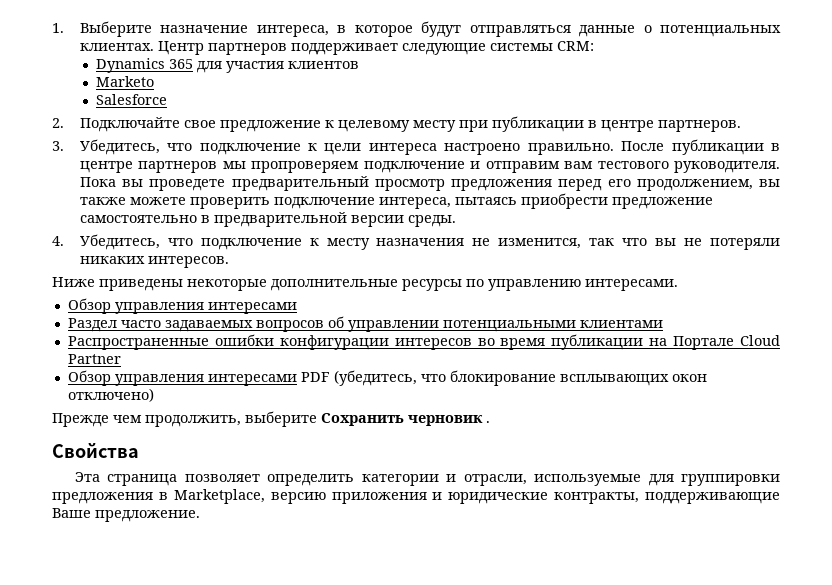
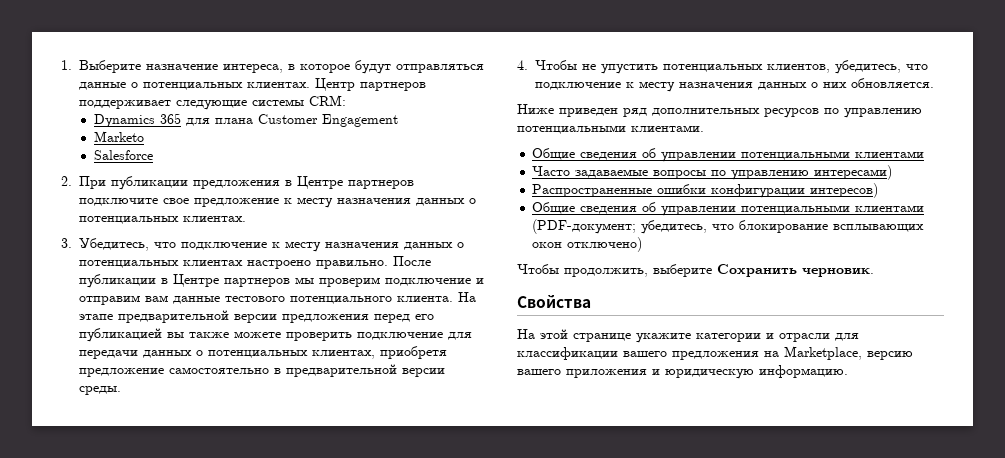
- Dynamics 365 для участия клиентов
+ Dynamics 365 для плана Customer Engagement
- 2. Подключайте свое предложение к целевому месту при публикации в центре партнеров.
+ 2. При публикации предложения в Центре партнеров подключите свое предложение к месту назначения данных о потенциальных клиентах.
- 3. Убедитесь, что подключение к цели интереса настроено правильно.
+ 3. Убедитесь, что подключение к месту назначения данных о потенциальных клиентах настроено правильно.
- После публикации в центре партнеров мы пропроверяем подключение и отправим вам тестового руководителя. Пока вы проведете предварительный просмотр предложения перед его продолжением, вы также можете проверить подключение интереса, пытаясь приобрести предложение самостоятельно в предварительной версии среды.
+ После публикации в Центре партнеров мы проверим подключение и отправим вам данные тестового потенциального клиента. На этапе предварительной версии предложения перед его публикацией вы также можете проверить подключение для передачи данных о потенциальных клиентах, приобретя предложение самостоятельно в предварительной версии среды.
- 4. Убедитесь, что подключение к месту назначения не изменится, так что вы не потеряли никаких интересов.
- Ниже приведены некоторые дополнительные ресурсы по управлению интересами.
- Обзор управления интересами
- Раздел часто задаваемых вопросов об управлении потенциальными клиентами
- Распространенные ошибки конфигурации интересов во время публикации на Портале Cloud Partner
- Обзор управления интересами PDF (убедитесь, что блокирование всплывающих окон отключено)
+ 4. Чтобы не упустить потенциальных клиентов, убедитесь, что подключение к месту назначения данных о них обновляется.
+ Ниже приведен ряд дополнительных ресурсов по управлению потенциальными клиентами.
+ Общие сведения об управлении потенциальными клиентами
+ Часто задаваемые вопросы по управлению интересами)
+ Распространенные ошибки конфигурации интересов)
+ Общие сведения об управлении потенциальными клиентами (PDF-документ; убедитесь, что блокирование всплывающих окон отключено)
- Прежде чем продолжить, выберите Сохранить черновик .
+ Чтобы продолжить, выберите Сохранить черновик.
- Эта страница позволяет определить категории и отрасли, используемые для группировки предложения в Marketplace, версию приложения и юридические контракты, поддерживающие Ваше предложение.
+ На этой странице укажите категории и отрасли для классификации вашего предложения на Marketplace, версию вашего приложения и юридическую информацию.

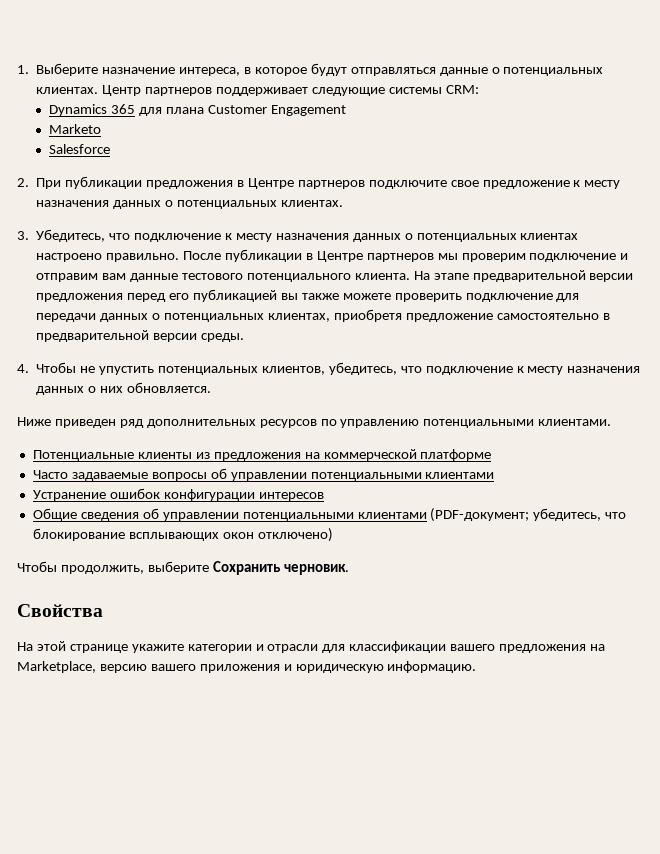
  Ниже приведен ряд дополнительных ресурсов по управлению потенциальными клиентами.
- Общие сведения об управлении потенциальными клиентами
- Часто задаваемые вопросы по управлению интересами)
- Распространенные ошибки конфигурации интересов)
+ Потенциальные клиенты из предложения на коммерческой платформе
+ Часто задаваемые вопросы об управлении потенциальными клиентами
+ Устранение ошибок конфигурации интересов

